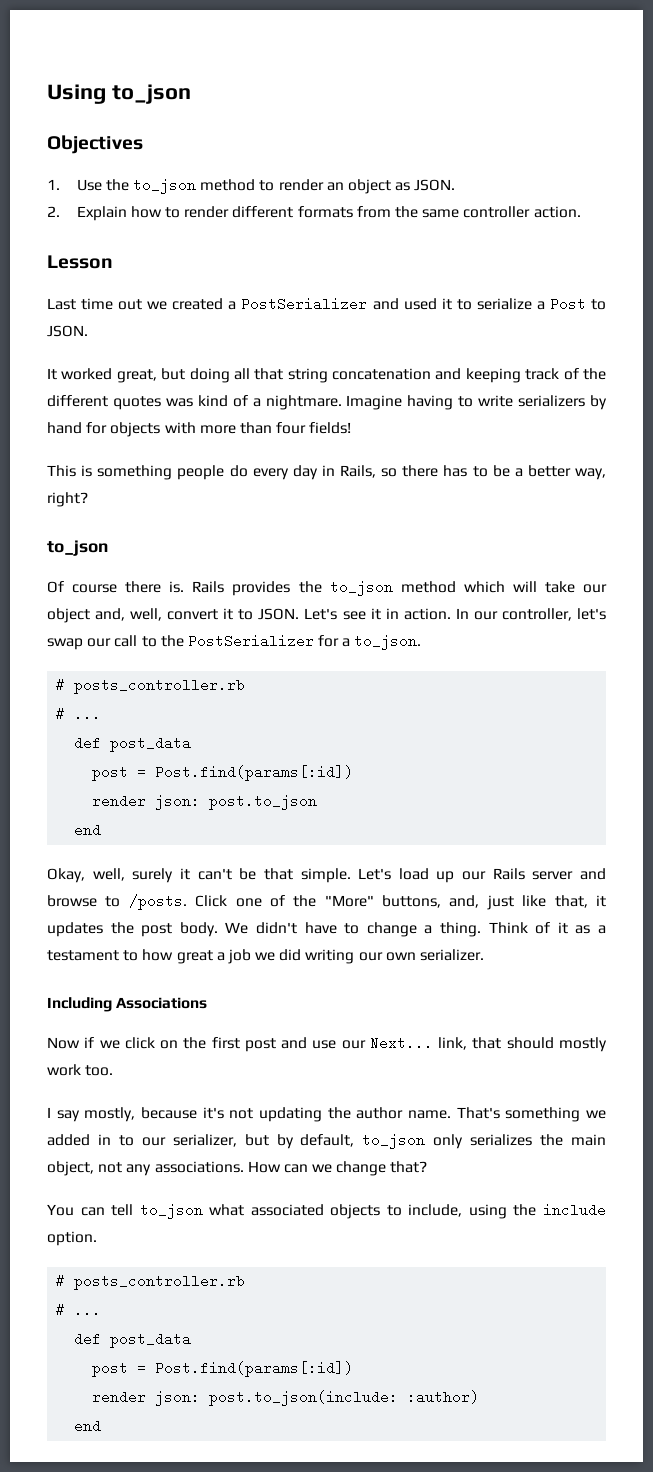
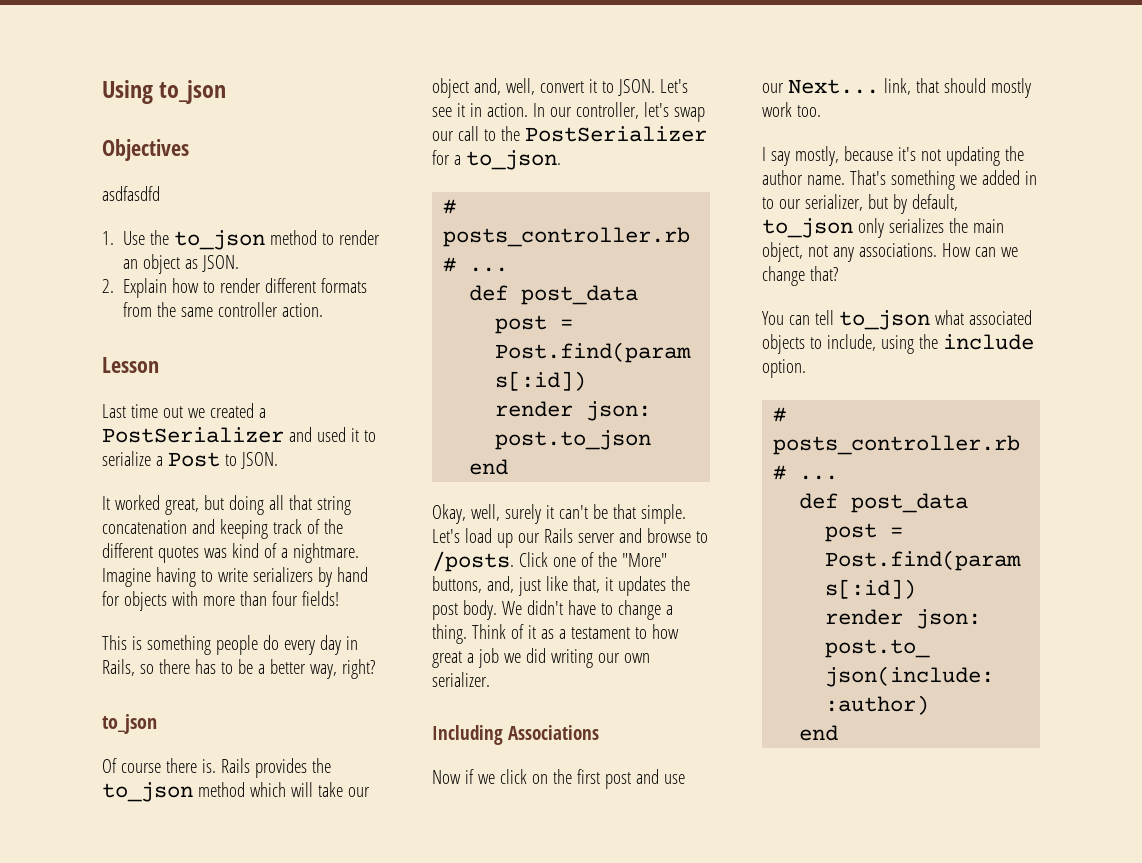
+ asdfasdfd

